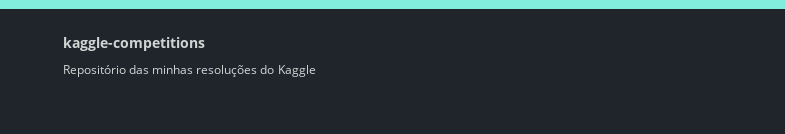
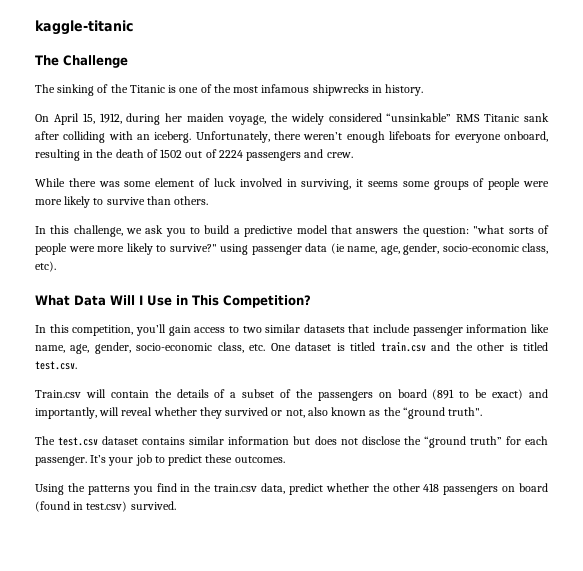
- kaggle-competitions
- Repositório das minhas resoluções do Kaggle
+ kaggle-titanic
+ The Challenge
+ The sinking of the Titanic is one of the most infamous shipwrecks in history.
+ On April 15, 1912, during her maiden voyage, the widely considered “unsinkable” RMS Titanic sank after colliding with an iceberg. Unfortunately, there weren’t enough lifeboats for everyone onboard, resulting in the death of 1502 out of 2224 passengers and crew.
+ While there was some element of luck involved in surviving, it seems some groups of people were more likely to survive than others.
+ In this challenge, we ask you to build a predictive model that answers the question: "what sorts of people were more likely to survive?" using passenger data (ie name, age, gender, socio-economic class, etc).
+ What Data Will I Use in This Competition?
+ In this competition, you’ll gain access to two similar datasets that include passenger information like name, age, gender, socio-economic class, etc. One dataset is titled train.csv and the other is titled test.csv.
+ Train.csv will contain the details of a subset of the passengers on board (891 to be exact) and importantly, will reveal whether they survived or not, also known as the “ground truth".
+ The test.csv dataset contains similar information but does not disclose the “ground truth” for each passenger. It’s your job to predict these outcomes.
+ Using the patterns you find in the train.csv data, predict whether the other 418 passengers on board (found in test.csv) survived.

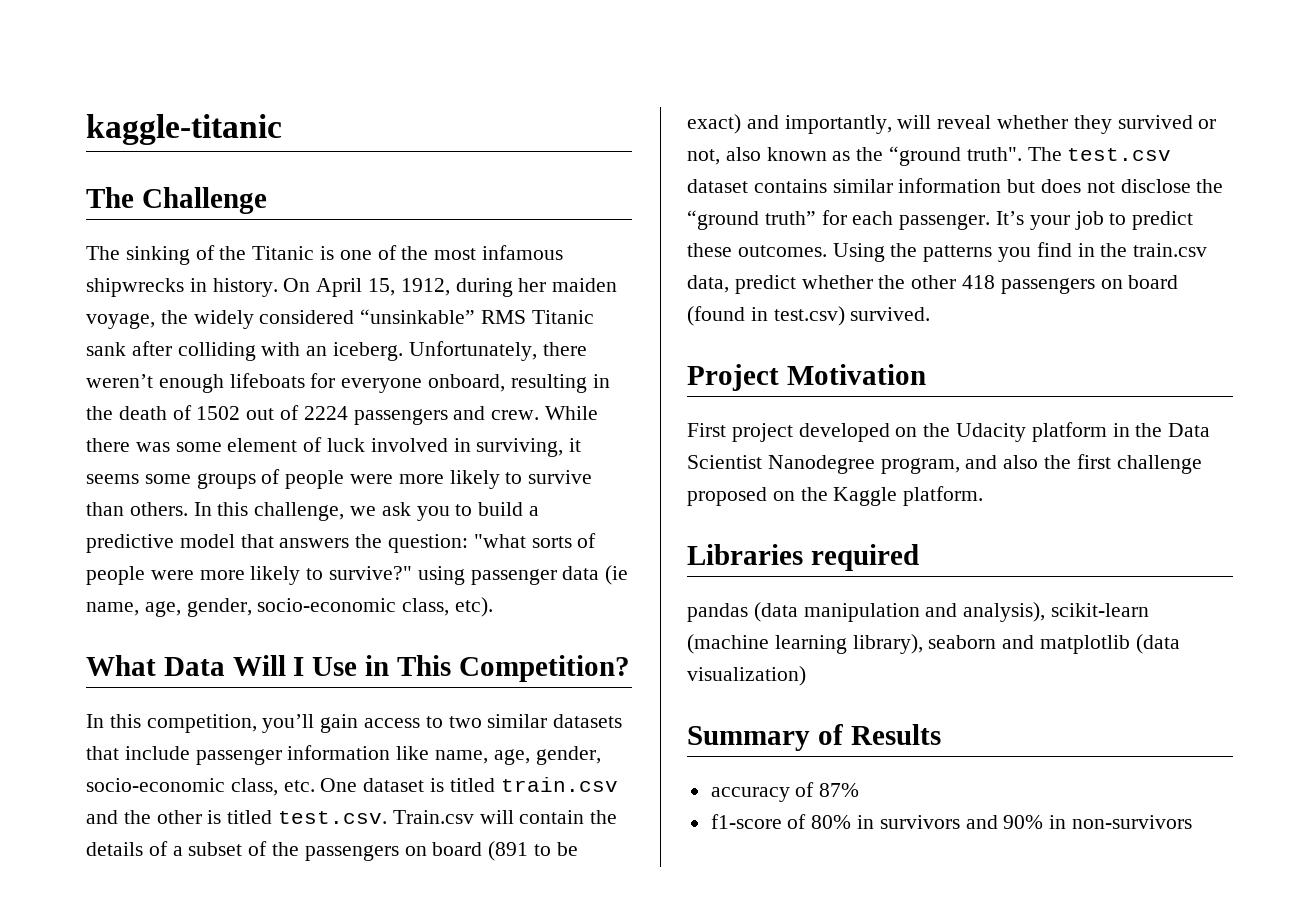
- The sinking of the Titanic is one of the most infamous shipwrecks in history.
- On April 15, 1912, during her maiden voyage, the widely considered “unsinkable” RMS Titanic sank after colliding with an iceberg.
+ The sinking of the Titanic is one of the most infamous shipwrecks in history. On April 15, 1912, during her maiden voyage, the widely considered “unsinkable” RMS Titanic sank after colliding with an iceberg.
- Unfortunately, there weren’t enough lifeboats for everyone onboard, resulting in the death of 1502 out of 2224 passengers and crew.
- While there was some element of luck involved in surviving, it seems some groups of people were more likely to survive than others.
- In this challenge, we ask you to build a predictive model that answers the question:
+ Unfortunately, there weren’t enough lifeboats for everyone onboard, resulting in the death of 1502 out of 2224 passengers and crew. While there was some element of luck involved in surviving, it seems some groups of people were more likely to survive than others. In this challenge, we ask you to build a predictive model that answers the question:
- In this competition, you’ll gain access to two similar datasets that include passenger information like name, age, gender, socio-economic class, etc. One dataset is titled train.csv and the other is titled test.csv.
- Train.csv will contain the details of a subset of the passengers on board (891 to be exact) and importantly, will reveal whether they survived or not, also known as the “ground truth".
- The test.csv dataset contains similar information but does not disclose the “ground truth” for each passenger.
+ In this competition, you’ll gain access to two similar datasets that include passenger information like name, age, gender, socio-economic class, etc. One dataset is titled train.csv and the other is titled test.csv. Train.csv will contain the details of a subset of the passengers on board (891 to be exact) and importantly, will reveal whether they survived or not, also known as the “ground truth". The test.csv dataset contains similar information but does not disclose the “ground truth” for each passenger.
- It’s your job to predict these outcomes.
- Using the patterns you find in the train.csv data, predict whether the other 418 passengers on board (found in test.csv) survived.
+ It’s your job to predict these outcomes. Using the patterns you find in the train.csv data, predict whether the other 418 passengers on board (found in test.csv) survived.
+ Project Motivation
+ First project developed on the Udacity platform in the Data Scientist Nanodegree program, and also the first challenge proposed on the Kaggle platform.
+ Libraries required
+ pandas (data manipulation and analysis), scikit-learn (machine learning library), seaborn and matplotlib (data visualization)
+ Summary of Results
+ accuracy of 87%
+ f1-score of 80% in survivors and 90% in non-survivors

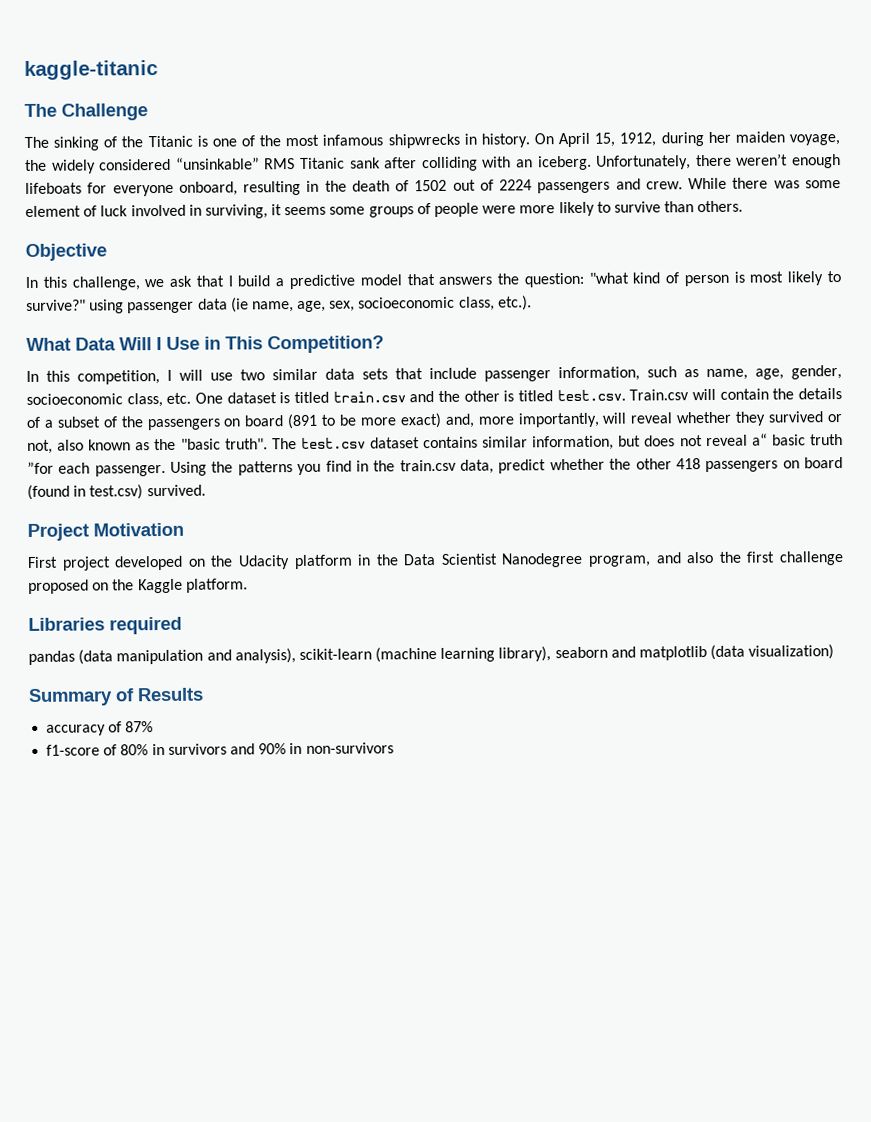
- While there was some element of luck involved in surviving, it seems some groups of people were more likely to survive than others. In this challenge, we ask you to build a predictive model that answers the question: "what sorts of people were more likely to survive?" using passenger data (ie name, age, gender, socio-economic class, etc).
+ While there was some element of luck involved in surviving, it seems some groups of people were more likely to survive than others.
+ Objective
+ In this challenge, we ask that I build a predictive model that answers the question: "what kind of person is most likely to survive?" using passenger data (ie name, age, sex, socioeconomic class, etc.).
- In this competition, you’ll gain access to two similar datasets that include passenger information like name, age, gender, socio-economic class, etc. One dataset is titled train.csv and the other is titled test.csv. Train.csv will contain the details of a subset of the passengers on board (891 to be exact) and importantly, will reveal whether they survived or not, also known as the “ground truth".
+ In this competition, I will use two similar data sets that include passenger information, such as name, age, gender, socioeconomic class, etc. One dataset is titled train.csv and the other is titled test.csv. Train.csv will contain the details of a subset of the passengers on board (891 to be more exact) and, more importantly, will reveal whether they survived or not, also known as the "basic truth".
- The test.csv dataset contains similar information but does not disclose the “ground truth” for each passenger. It’s your job to predict these outcomes.
+ The test.csv dataset contains similar information, but does not reveal a“ basic truth ”for each passenger.

